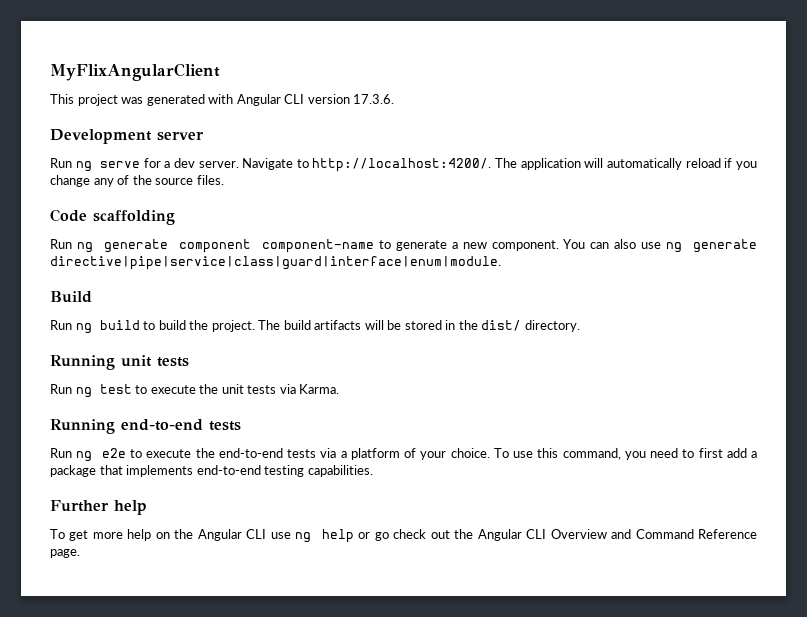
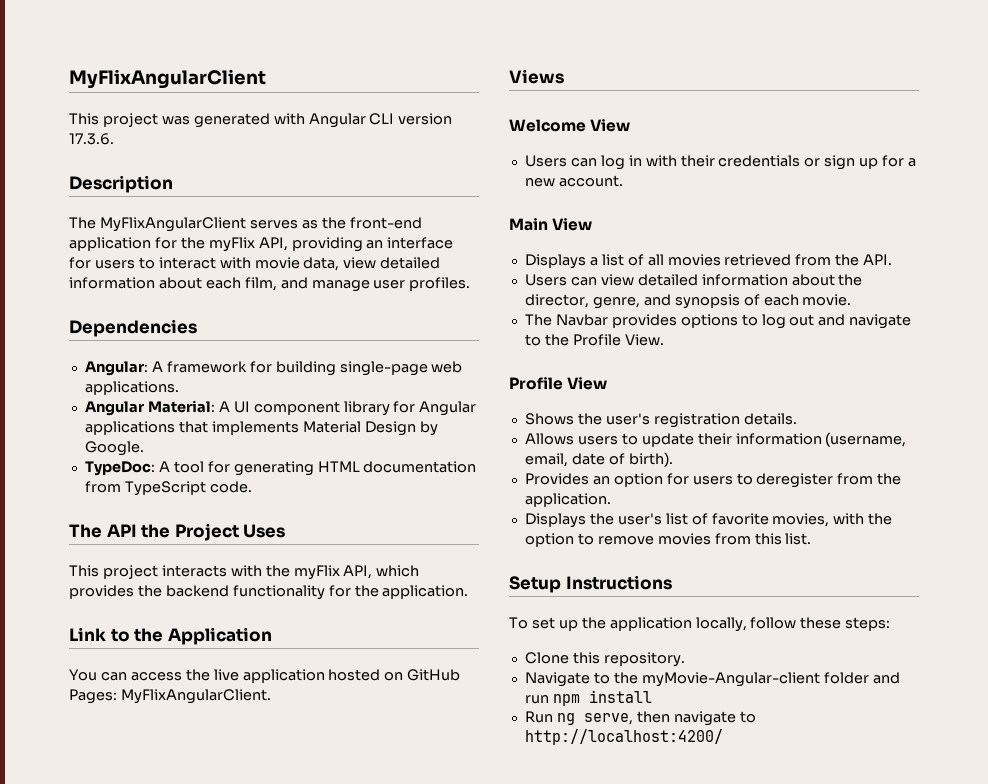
- Development server
- Run ng serve for a dev server. Navigate to http://localhost:4200/. The application will automatically reload if you change any of the source files.
- Code scaffolding
- Run ng generate component component-name to generate a new component. You can also use ng generate directive|pipe|service|class|guard|interface|enum|module.
- Build
- Run ng build to build the project. The build artifacts will be stored in the dist/ directory.
- Running unit tests
- Run ng test to execute the unit tests via Karma.
- Running end-to-end tests
- Run ng e2e to execute the end-to-end tests via a platform of your choice. To use this command, you need to first add a package that implements end-to-end testing capabilities.
- Further help
- To get more help on the Angular CLI use ng help or go check out the Angular CLI Overview and Command Reference page.
+ Description
+ The MyFlixAngularClient serves as the front-end application for the myFlix API, providing an interface for users to interact with movie data, view detailed information about each film, and manage user profiles.
+ Dependencies
+ Angular: A framework for building single-page web applications.
+ Angular Material: A UI component library for Angular applications that implements Material Design by Google.
+ TypeDoc: A tool for generating HTML documentation from TypeScript code.
+ The API the Project Uses
+ This project interacts with the myFlix API, which provides the backend functionality for the application.
+ Link to the Application
+ You can access the live application hosted on GitHub Pages: MyFlixAngularClient.
+ Views
+ Welcome View
+ Users can log in with their credentials or sign up for a new account.
+ Main View
+ Displays a list of all movies retrieved from the API.
+ Users can view detailed information about the director, genre, and synopsis of each movie.
+ The Navbar provides options to log out and navigate to the Profile View.
+ Profile View
+ Shows the user's registration details.
+ Allows users to update their information (username, email, date of birth).
+ Provides an option for users to deregister from the application.
+ Displays the user's list of favorite movies, with the option to remove movies from this list.
+ Setup Instructions
+ To set up the application locally, follow these steps:
+ Clone this repository.
+ Navigate to the myMovie-Angular-client folder and run npm install
+ Run ng serve, then navigate to http://localhost:4200/

